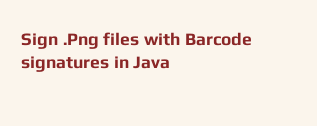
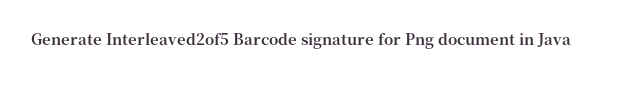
- Sign .Png files with Barcode signatures in Java
+ Generate Interleaved2of5 Barcode signature for Png document in Java

